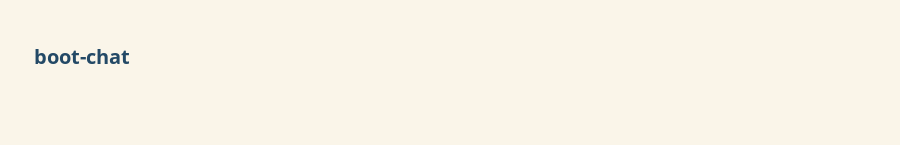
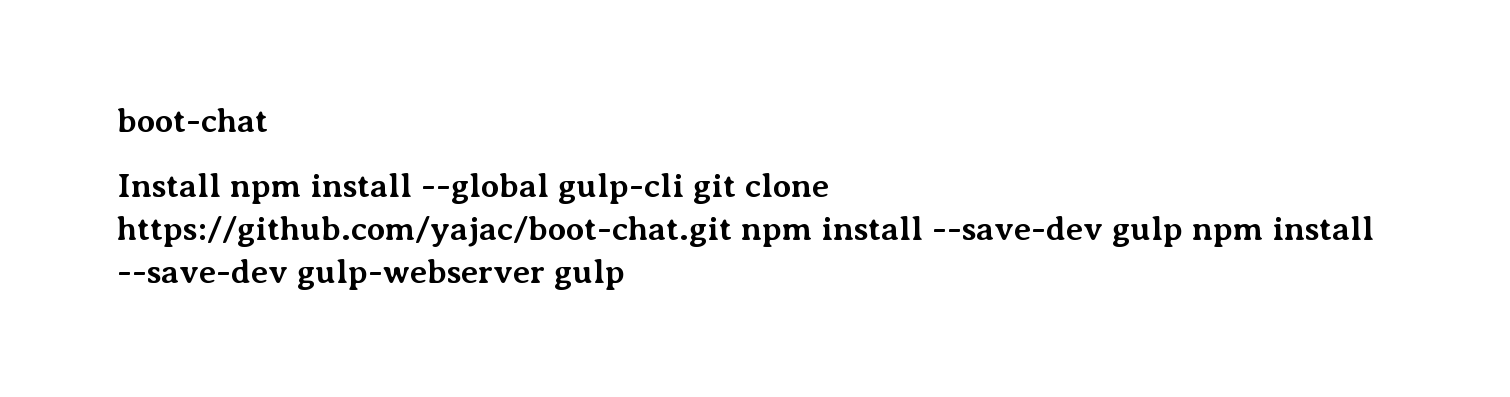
+ Install npm install --global gulp-cli git clone https://github.com/yajac/boot-chat.git npm install --save-dev gulp npm install --save-dev gulp-webserver gulp

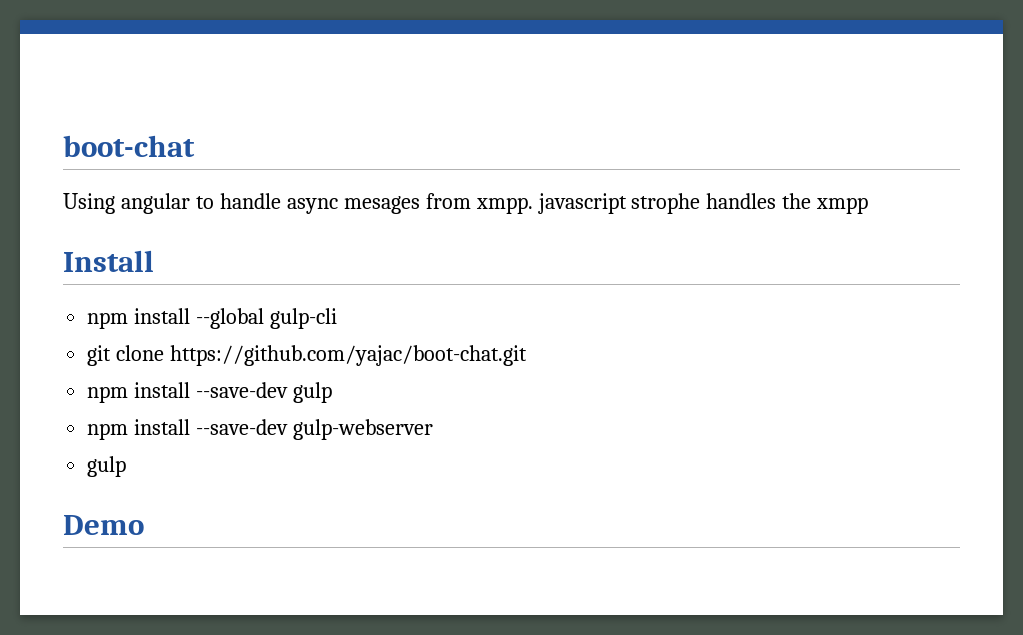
+ Using angular to handle async mesages from xmpp. javascript strophe handles the xmpp
- Install npm install --global gulp-cli git clone https://github.com/yajac/boot-chat.git npm install --save-dev gulp npm install --save-dev gulp-webserver gulp
+ Install
+ npm install --global gulp-cli
+ git clone https://github.com/yajac/boot-chat.git
+ npm install --save-dev gulp
+ npm install --save-dev gulp-webserver
+ gulp
+ Demo

